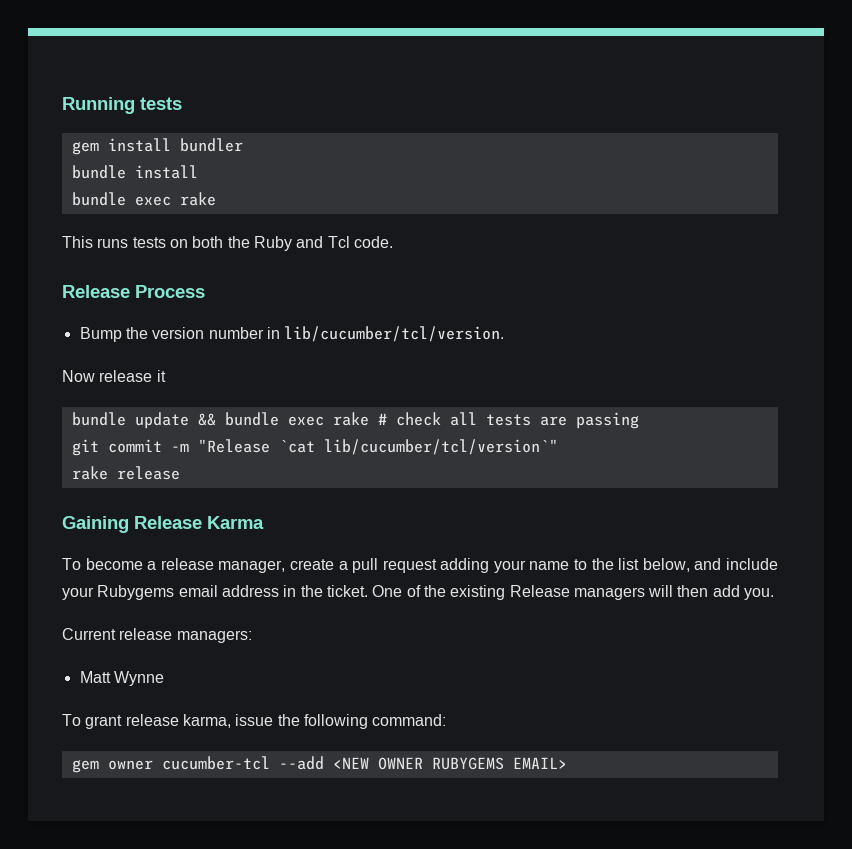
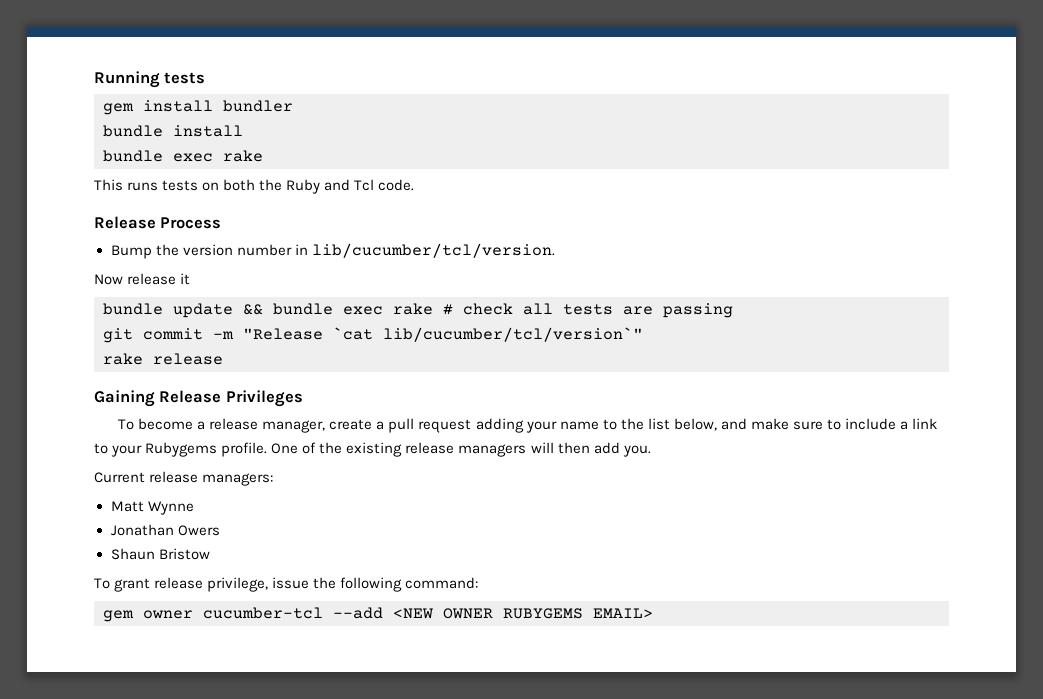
- Gaining Release Karma
+ Gaining Release Privileges
- To become a release manager, create a pull request adding your name to the list below, and include your Rubygems email address in the ticket.
+ To become a release manager, create a pull request adding your name to the list below, and make sure to include a link to your Rubygems profile.
- One of the existing Release managers will then add you.
+ One of the existing release managers will then add you.
+ Jonathan Owers
+ Shaun Bristow
- To grant release karma, issue the following command:
+ To grant release privilege, issue the following command:

